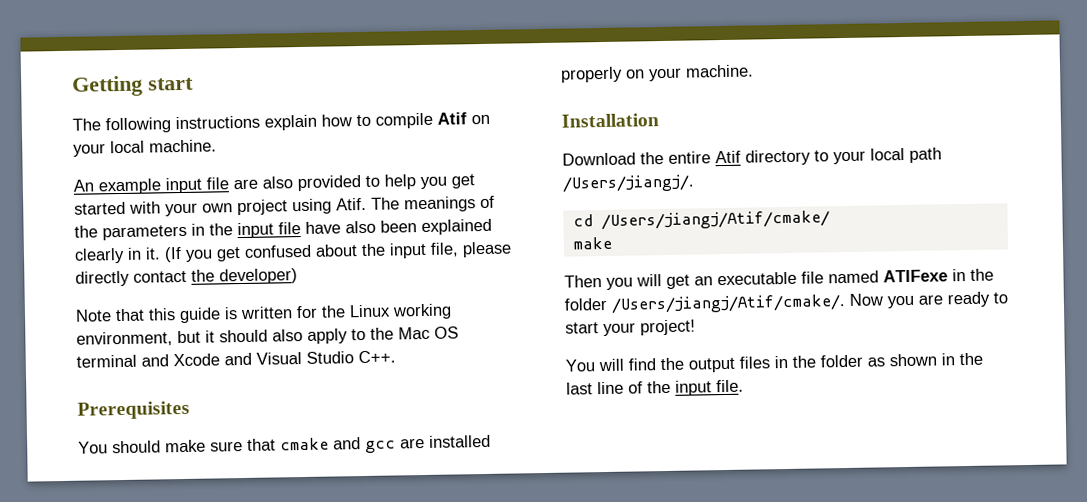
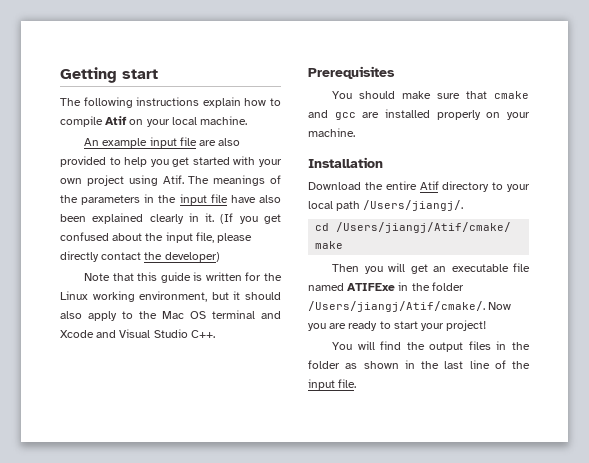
- Then you will get an executable file named ATIFexe in the folder /Users/jiangj/Atif/cmake/.
+ Then you will get an executable file named ATIFExe in the folder /Users/jiangj/Atif/cmake/.

